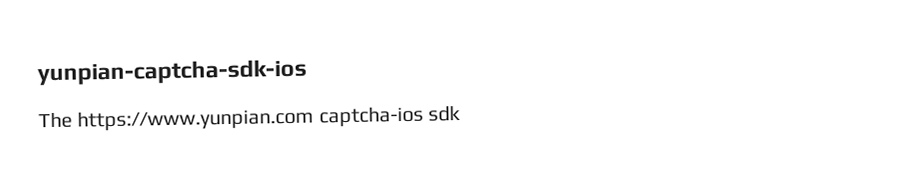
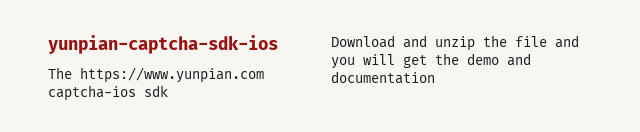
+ Download and unzip the file and you will get the demo and documentation

